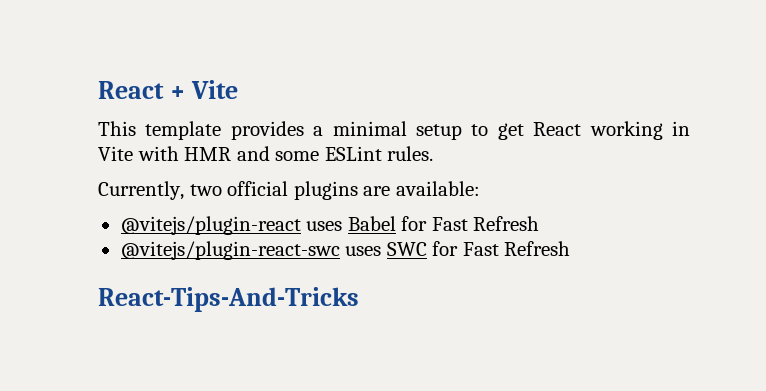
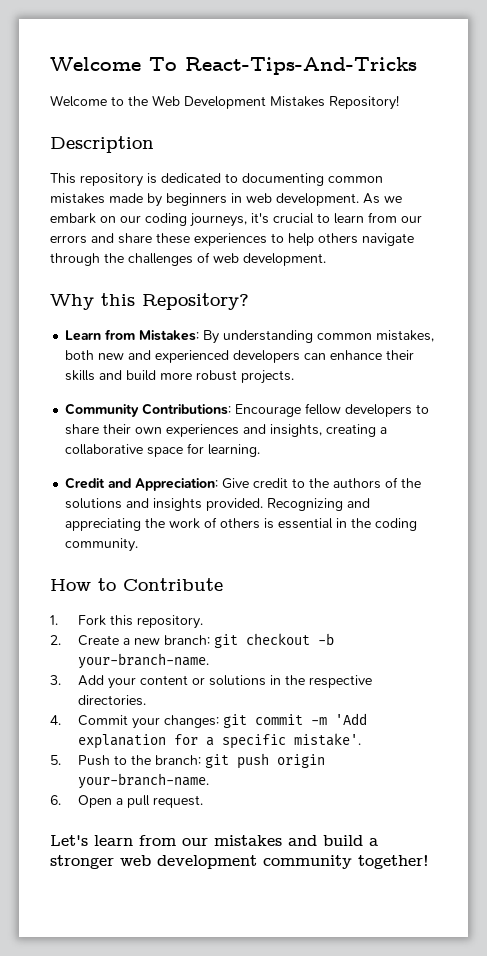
- React + Vite
- This template provides a minimal setup to get React working in Vite with HMR and some ESLint rules.
- Currently, two official plugins are available:
- @vitejs/plugin-react uses Babel for Fast Refresh
- @vitejs/plugin-react-swc uses SWC for Fast Refresh
- React-Tips-And-Tricks
+ Welcome To React-Tips-And-Tricks
+ Welcome to the Web Development Mistakes Repository!
+ Description
+ This repository is dedicated to documenting common mistakes made by beginners in web development. As we embark on our coding journeys, it's crucial to learn from our errors and share these experiences to help others navigate through the challenges of web development.
+ Why this Repository?
+ Learn from Mistakes: By understanding common mistakes, both new and experienced developers can enhance their skills and build more robust projects.
+ Community Contributions: Encourage fellow developers to share their own experiences and insights, creating a collaborative space for learning.
+ Credit and Appreciation: Give credit to the authors of the solutions and insights provided. Recognizing and appreciating the work of others is essential in the coding community.
+ How to Contribute
+ 1. Fork this repository.
+ 2. Create a new branch: git checkout -b your-branch-name.
+ 3. Add your content or solutions in the respective directories.
+ 4. Commit your changes: git commit -m 'Add explanation for a specific mistake'.
+ 5. Push to the branch: git push origin your-branch-name.
+ 6. Open a pull request.
+ Let's learn from our mistakes and build a stronger web development community together!

